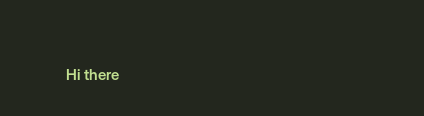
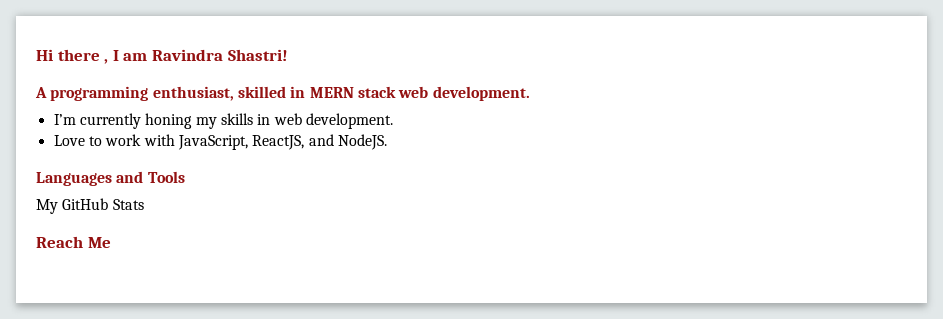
- Hi there
+ Hi there , I am Ravindra Shastri!
+ A programming enthusiast, skilled in MERN stack web development.
+ I’m currently honing my skills in web development.
+ Love to work with JavaScript, ReactJS, and NodeJS.
+ Languages and Tools
+ My GitHub Stats
+ Reach Me

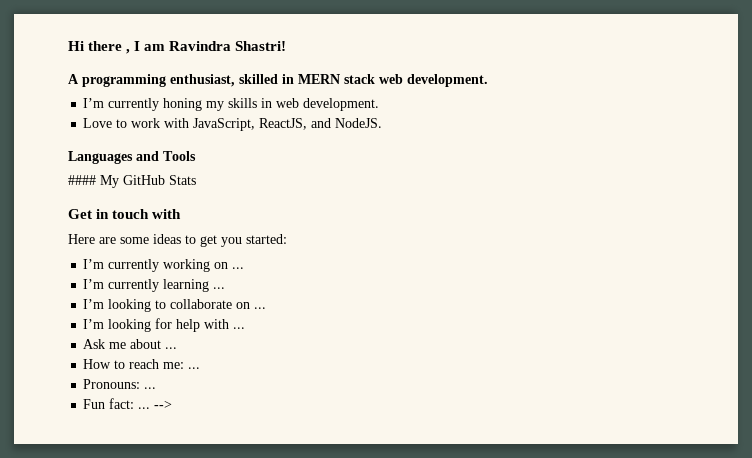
- My GitHub Stats
+ #### My GitHub Stats
- Reach Me
+ Get in touch with
+ Here are some ideas to get you started:
+ I’m currently working on ...
+ I’m currently learning ...
+ I’m looking to collaborate on ...
+ I’m looking for help with ...
+ Ask me about ...
+ How to reach me: ...
+ Pronouns: ...
+ Fun fact: ... -->

